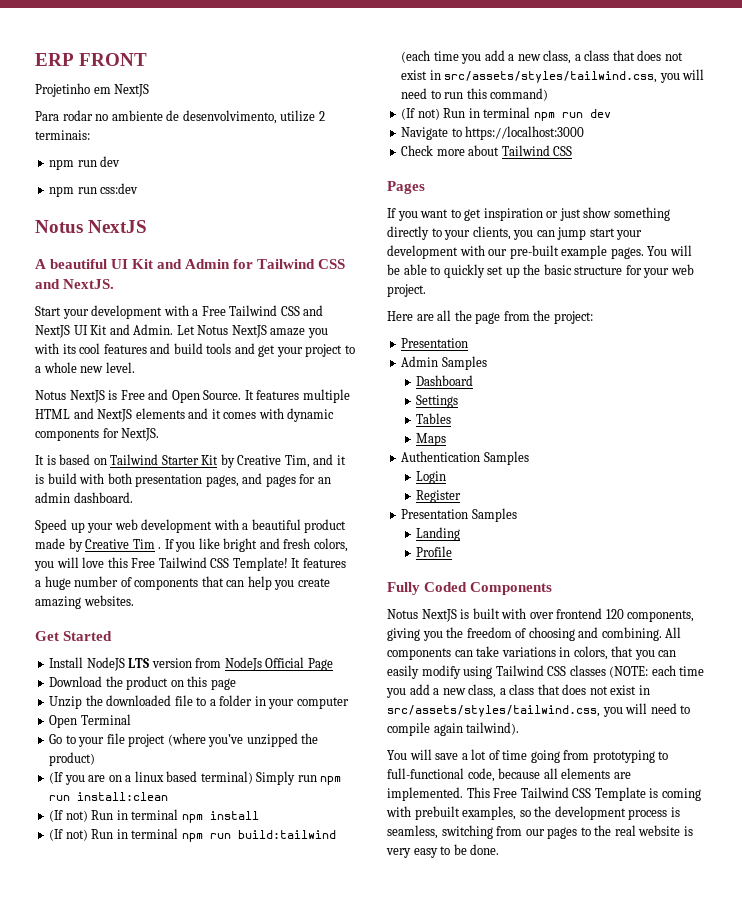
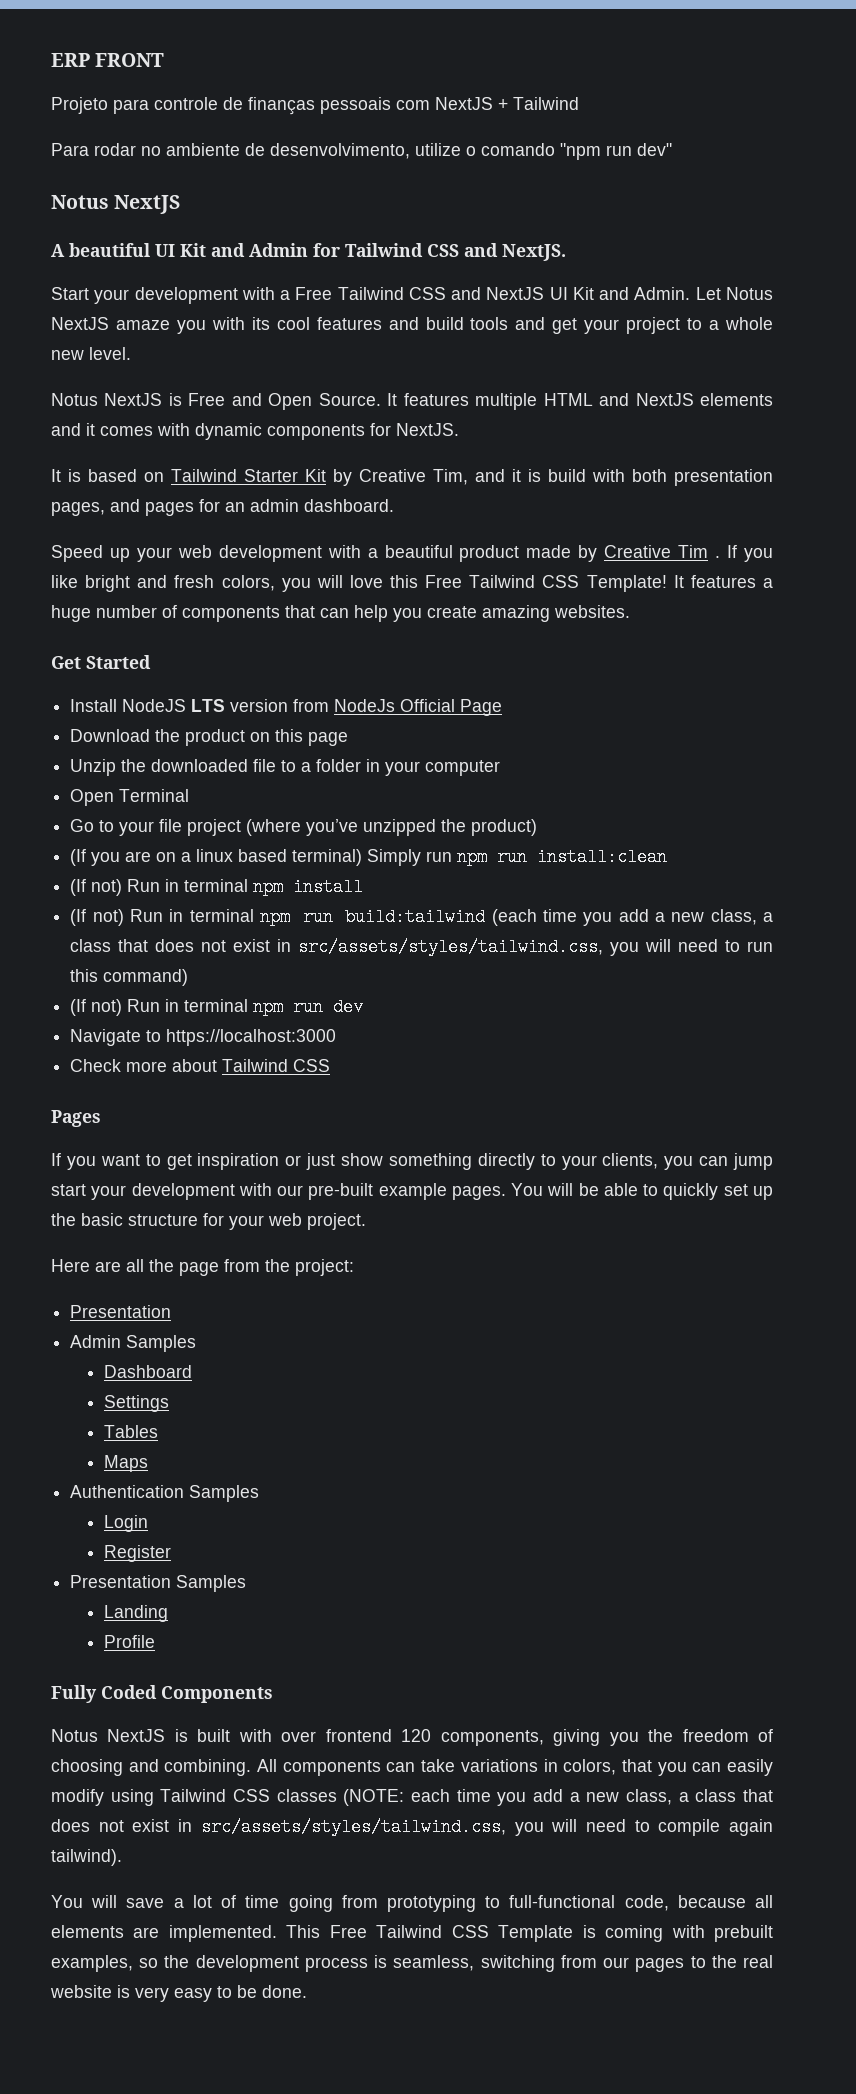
- Projetinho em NextJS
+ Projeto para controle de finanças pessoais com NextJS + Tailwind
- Para rodar no ambiente de desenvolvimento, utilize 2 terminais:
- npm run dev
- npm run css:dev
+ Para rodar no ambiente de desenvolvimento, utilize o comando "npm run dev"

